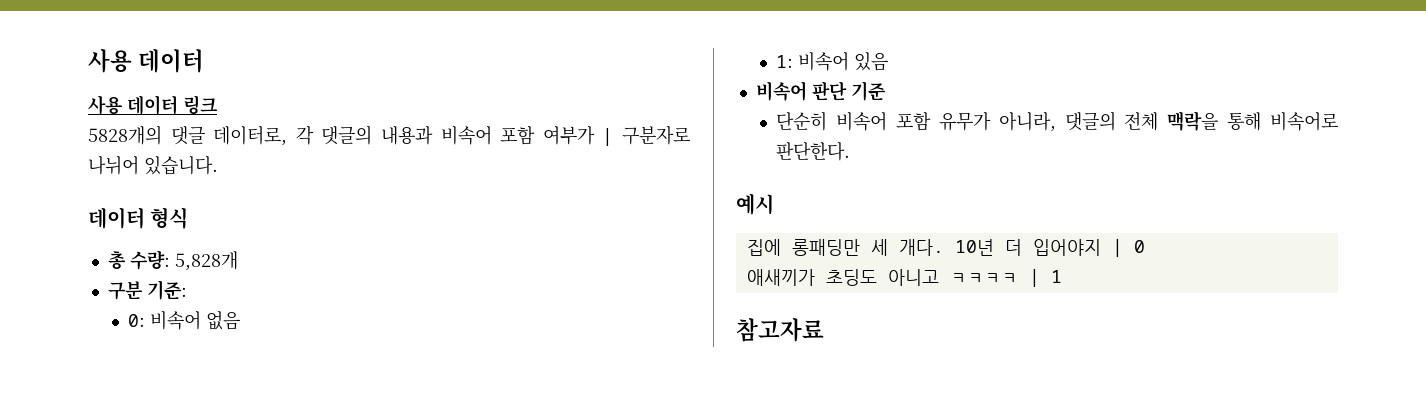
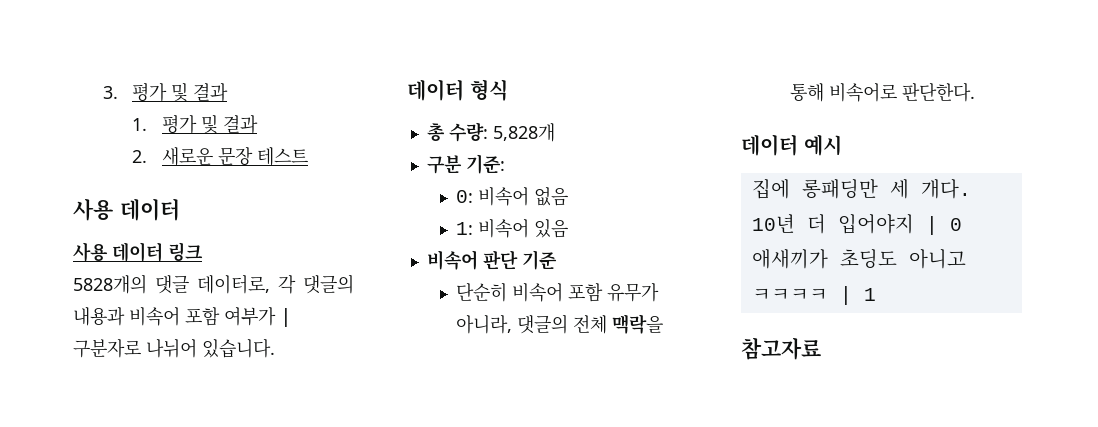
+ 3. 평가 및 결과
+ 1. 평가 및 결과
+ 2. 새로운 문장 테스트
- 예시
+ 데이터 예시

